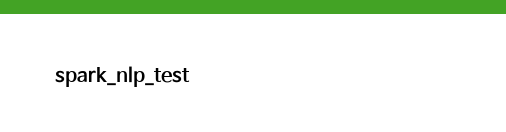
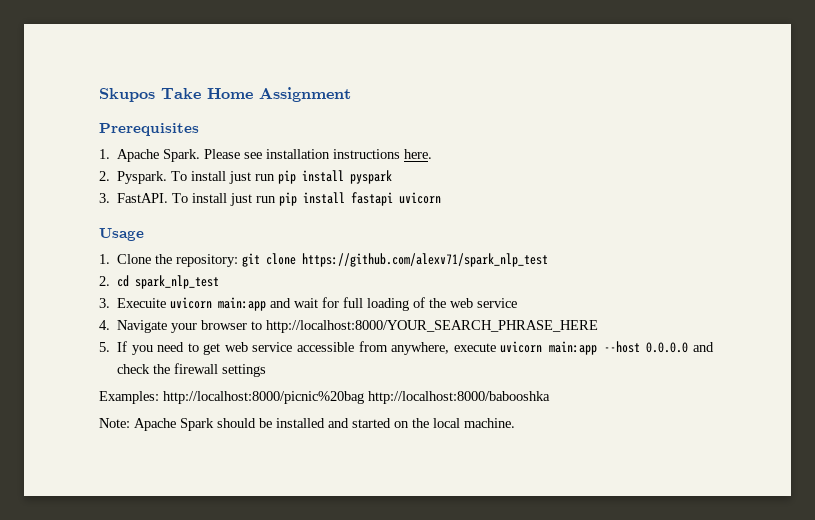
- spark_nlp_test
+ Skupos Take Home Assignment
+ Prerequisites
+ 1. Apache Spark. Please see installation instructions here.
+ 2. Pyspark. To install just run pip install pyspark
+ 3. FastAPI. To install just run pip install fastapi uvicorn
+ Usage
+ 1. Clone the repository: git clone https://github.com/alexv71/spark_nlp_test
+ 2. cd spark_nlp_test
+ 3. Execuite uvicorn main:app and wait for full loading of the web service
+ 4. Navigate your browser to http://localhost:8000/YOUR_SEARCH_PHRASE_HERE
+ 5. If you need to get web service accessible from anywhere, execute uvicorn main:app --host 0.0.0.0 and check the firewall settings
+ Examples: http://localhost:8000/picnic%20bag http://localhost:8000/babooshka
+ Note: Apache Spark should be installed and started on the local machine.

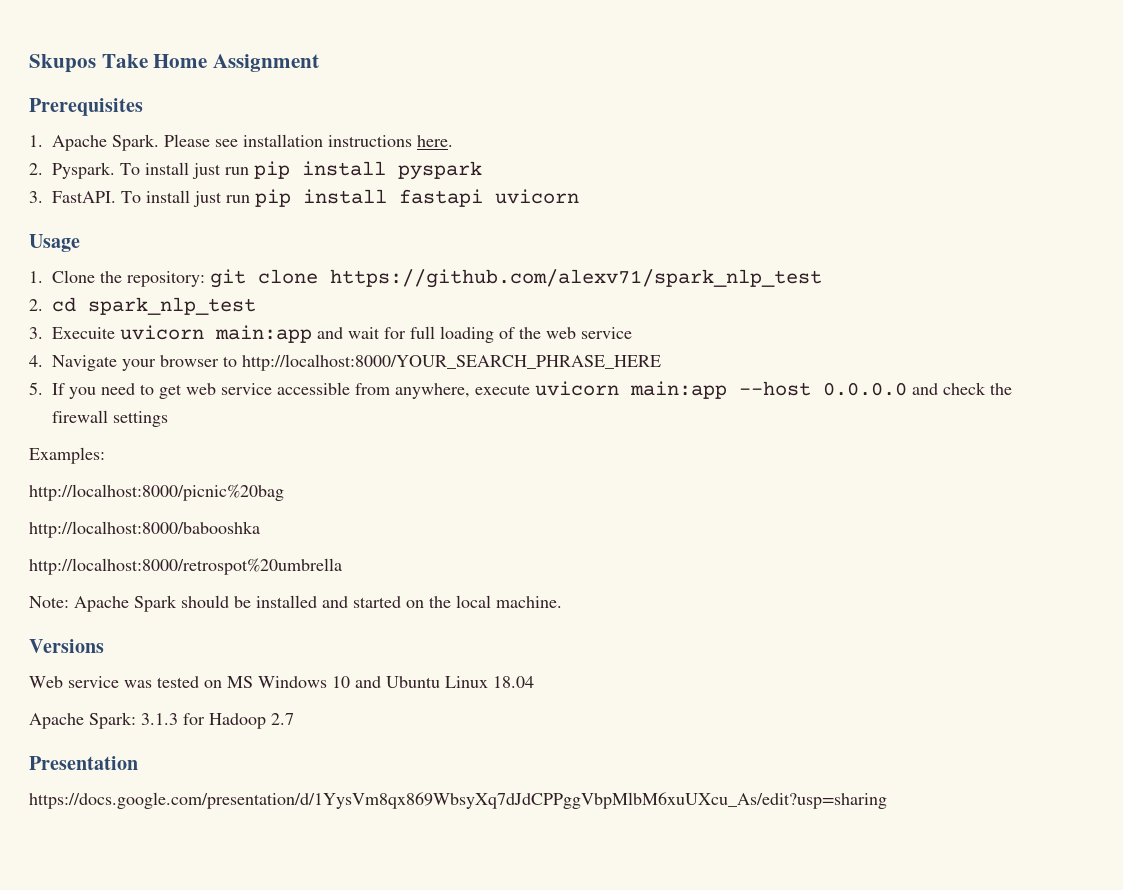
- Examples: http://localhost:8000/picnic%20bag http://localhost:8000/babooshka
+ Examples:
+ http://localhost:8000/picnic%20bag
+ http://localhost:8000/babooshka
+ http://localhost:8000/retrospot%20umbrella
+ Versions
+ Web service was tested on MS Windows 10 and Ubuntu Linux 18.04
+ Apache Spark: 3.1.3 for Hadoop 2.7
+ Presentation
+ https://docs.google.com/presentation/d/1YysVm8qx869WbsyXq7dJdCPPggVbpMlbM6xuUXcu_As/edit?usp=sharing

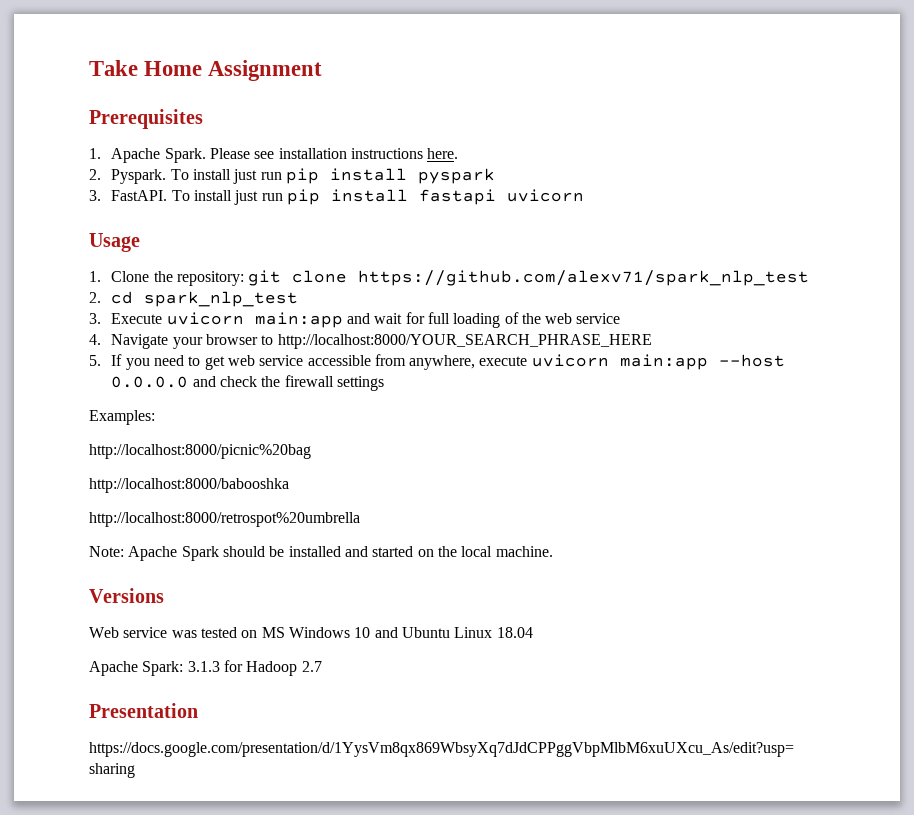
- Skupos Take Home Assignment
+ Take Home Assignment
- 3. Execuite uvicorn main:app and wait for full loading of the web service
+ 3. Execute uvicorn main:app and wait for full loading of the web service

